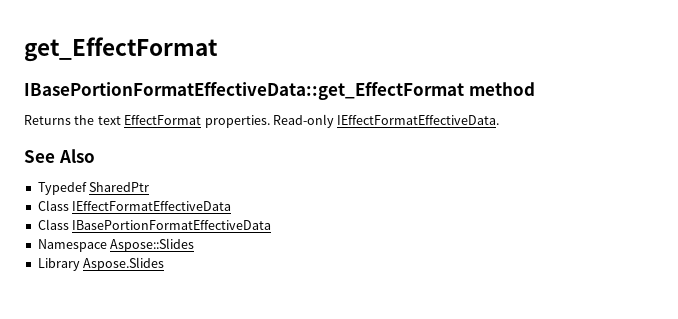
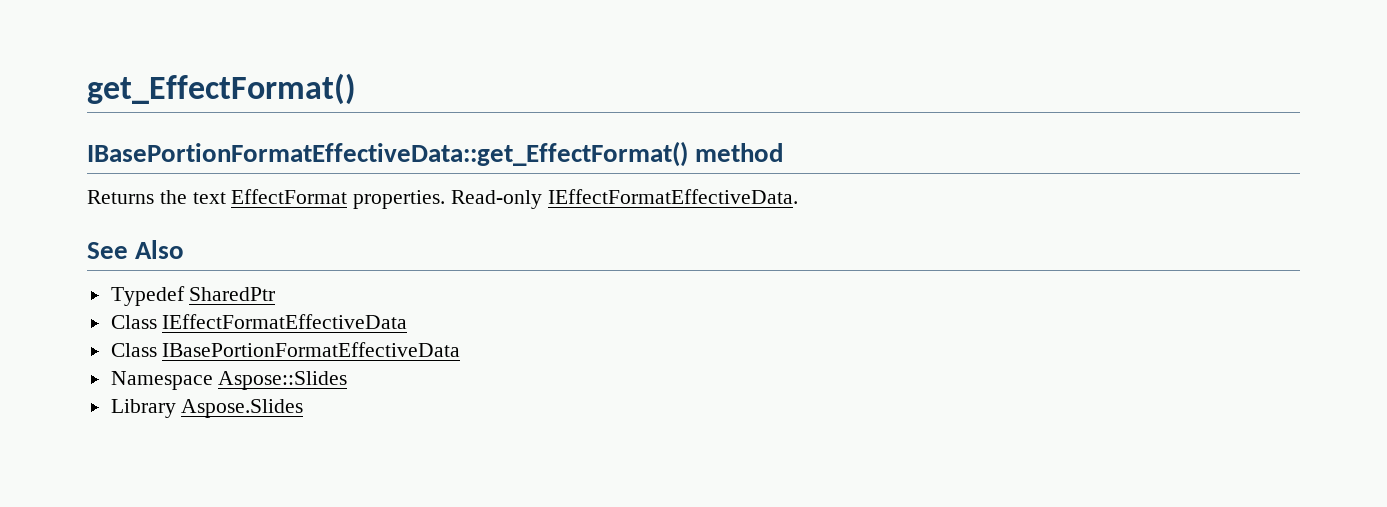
- get_EffectFormat
- IBasePortionFormatEffectiveData::get_EffectFormat method
+ get_EffectFormat()
+ IBasePortionFormatEffectiveData::get_EffectFormat() method

